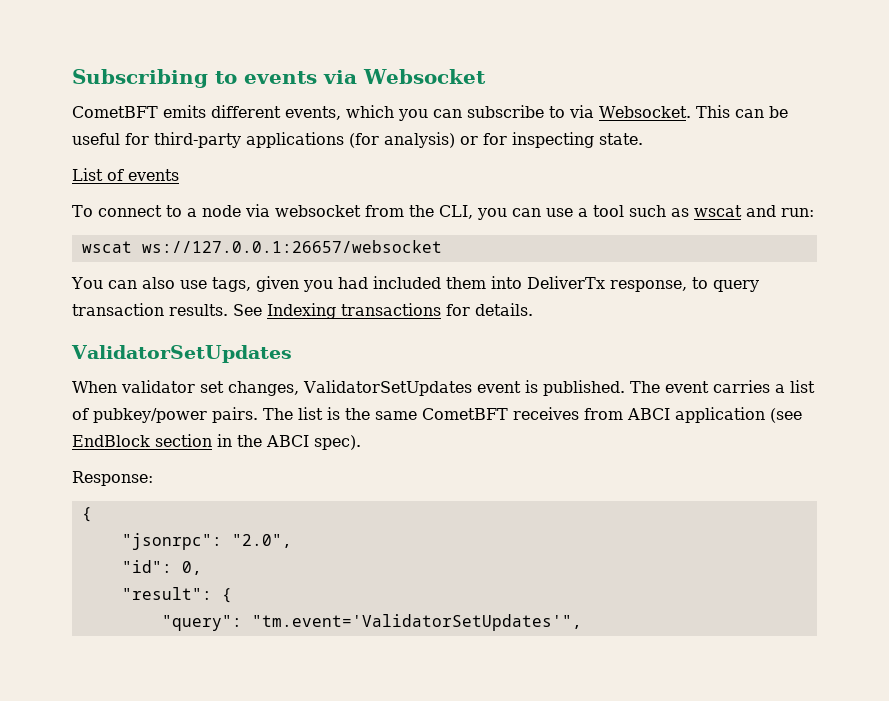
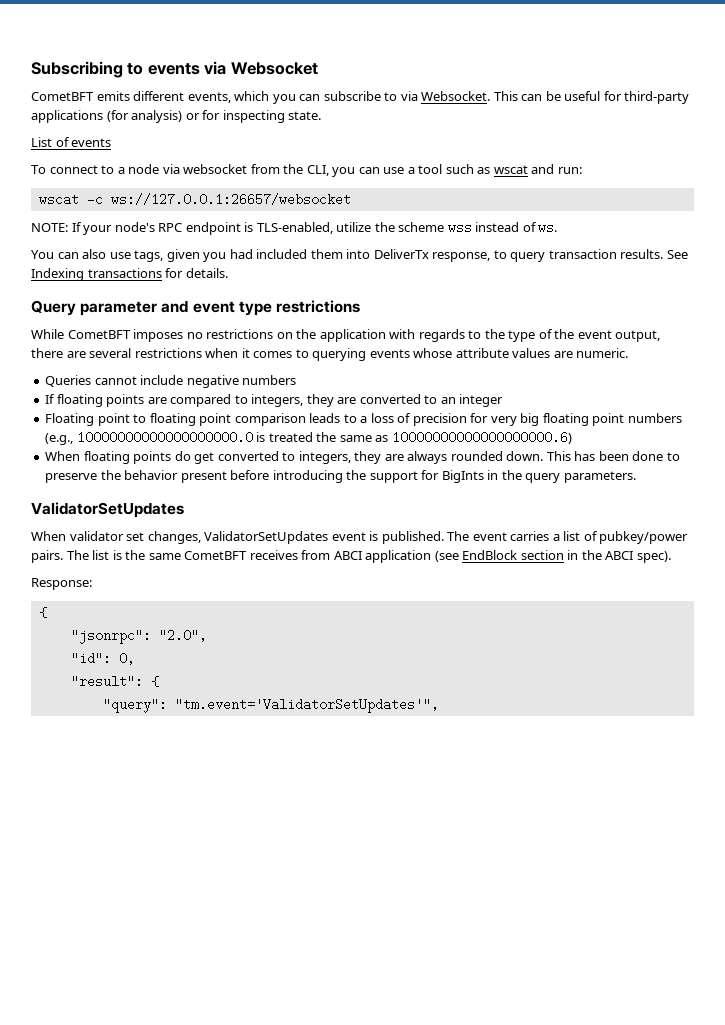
- wscat ws://127.0.0.1:26657/websocket
+ wscat -c ws://127.0.0.1:26657/websocket
+ NOTE: If your node's RPC endpoint is TLS-enabled, utilize the scheme wss instead of ws.
+ Query parameter and event type restrictions
+ While CometBFT imposes no restrictions on the application with regards to the type of the event output, there are several restrictions when it comes to querying events whose attribute values are numeric.
+ Queries cannot include negative numbers
+ If floating points are compared to integers, they are converted to an integer
+ Floating point to floating point comparison leads to a loss of precision for very big floating point numbers (e.g., 10000000000000000000.0 is treated the same as 10000000000000000000.6)
+ When floating points do get converted to integers, they are always rounded down. This has been done to preserve the behavior present before introducing the support for BigInts in the query parameters.

